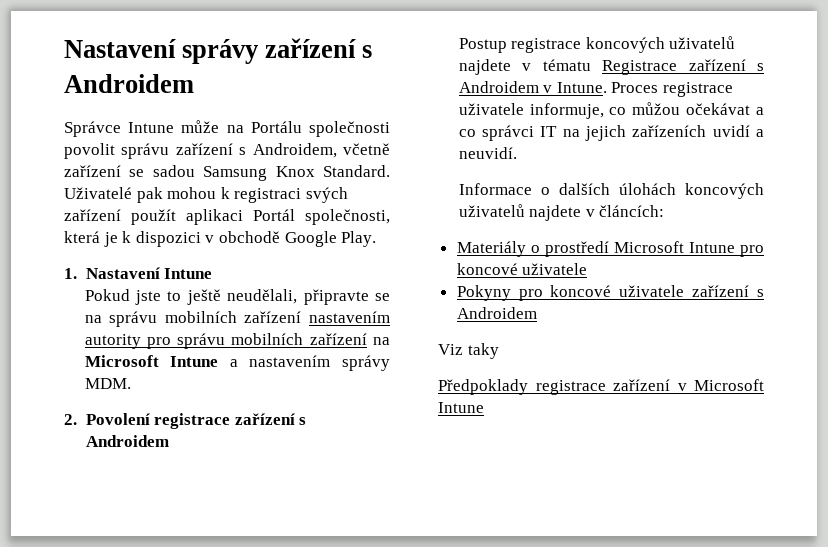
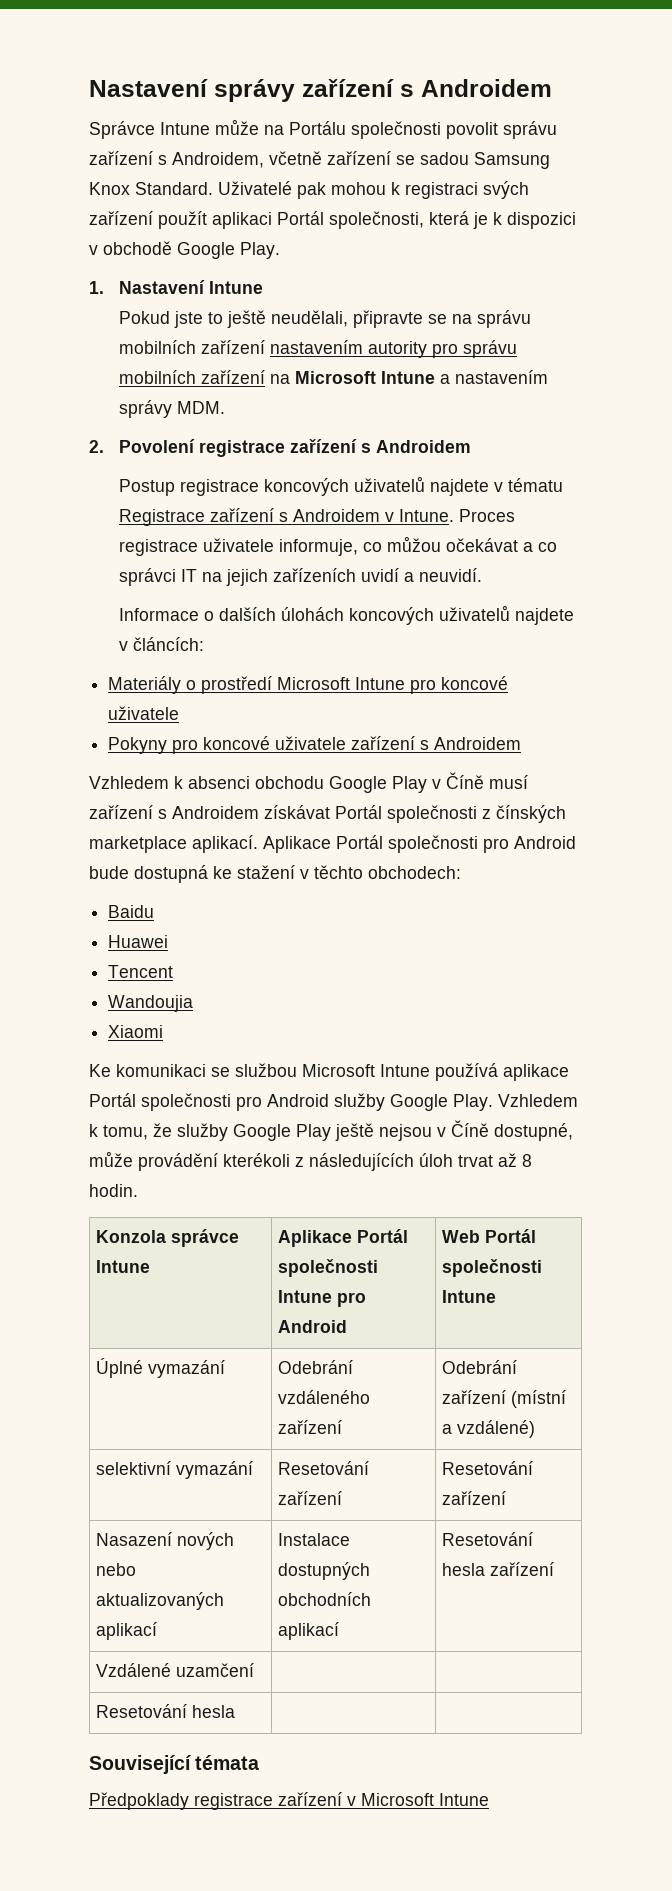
- Viz taky
+ Vzhledem k absenci obchodu Google Play v Číně musí zařízení s Androidem získávat Portál společnosti z čínských marketplace aplikací. Aplikace Portál společnosti pro Android bude dostupná ke stažení v těchto obchodech:
+ Baidu
+ Huawei
+ Tencent
+ Wandoujia
+ Xiaomi
+ Ke komunikaci se službou Microsoft Intune používá aplikace Portál společnosti pro Android služby Google Play. Vzhledem k tomu, že služby Google Play ještě nejsou v Číně dostupné, může provádění kterékoli z následujících úloh trvat až 8 hodin.
+ Konzola správce Intune | Aplikace Portál společnosti Intune pro Android | Web Portál společnosti Intune
+ Úplné vymazání | Odebrání vzdáleného zařízení | Odebrání zařízení (místní a vzdálené)
+ selektivní vymazání | Resetování zařízení | Resetování zařízení
+ Nasazení nových nebo aktualizovaných aplikací | Instalace dostupných obchodních aplikací | Resetování hesla zařízení
+ Vzdálené uzamčení | |
+ Resetování hesla | |
+ Související témata

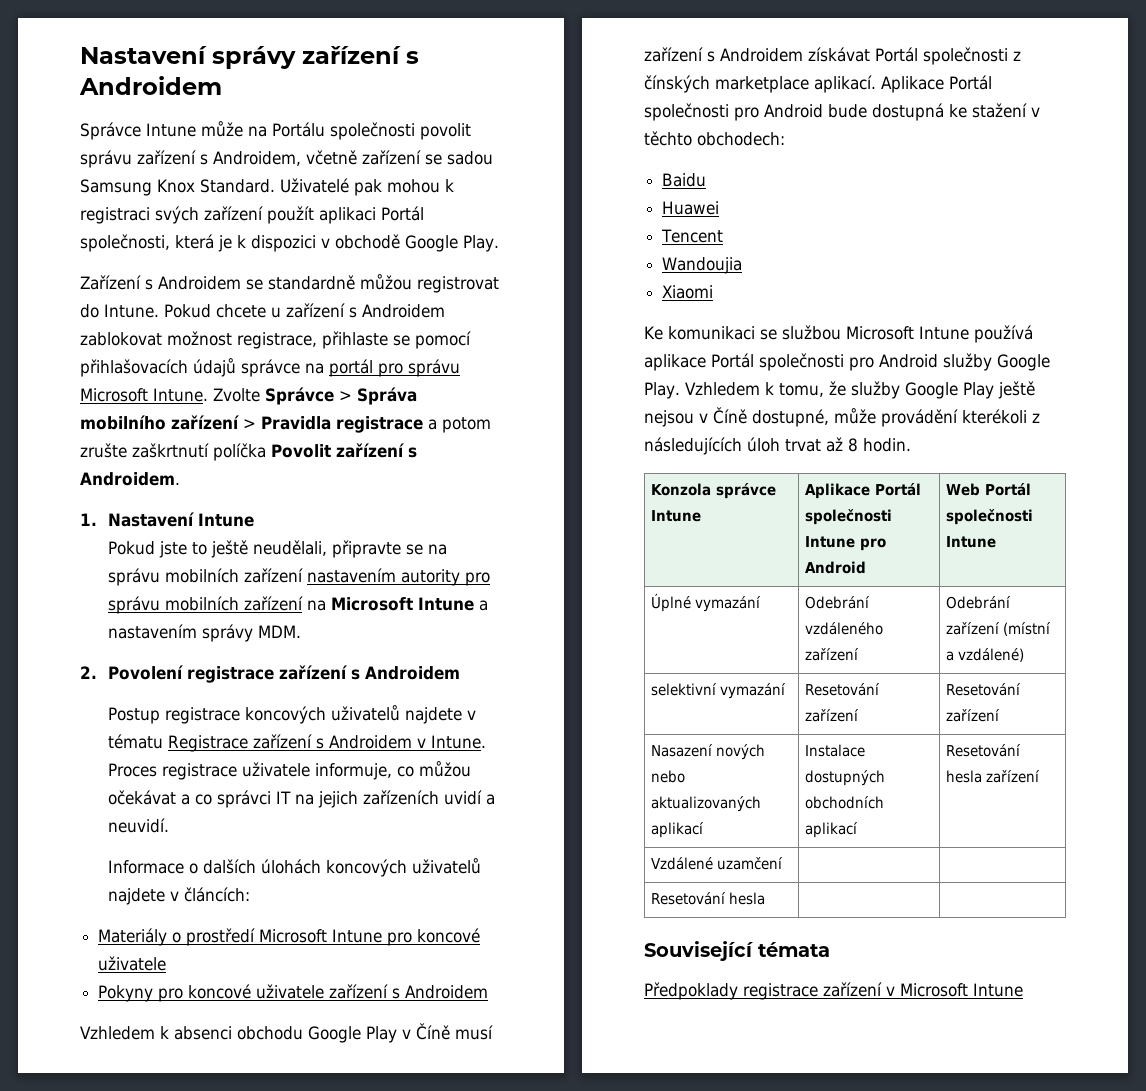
+ Zařízení s Androidem se standardně můžou registrovat do Intune. Pokud chcete u zařízení s Androidem zablokovat možnost registrace, přihlaste se pomocí přihlašovacích údajů správce na portál pro správu Microsoft Intune. Zvolte Správce > Správa mobilního zařízení > Pravidla registrace a potom zrušte zaškrtnutí políčka Povolit zařízení s Androidem.

